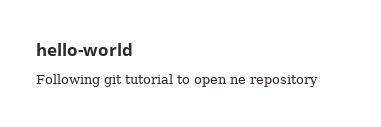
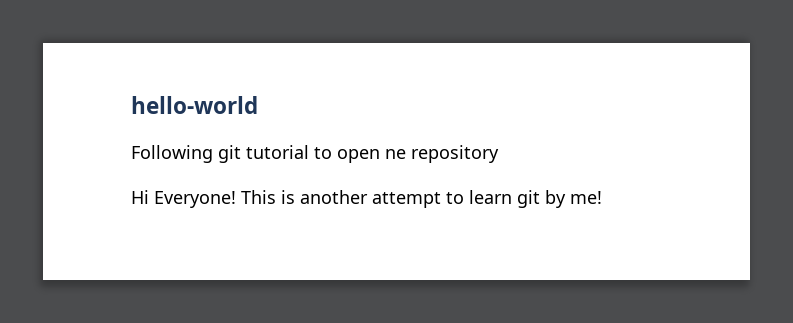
+ Hi Everyone! This is another attempt to learn git by me!

